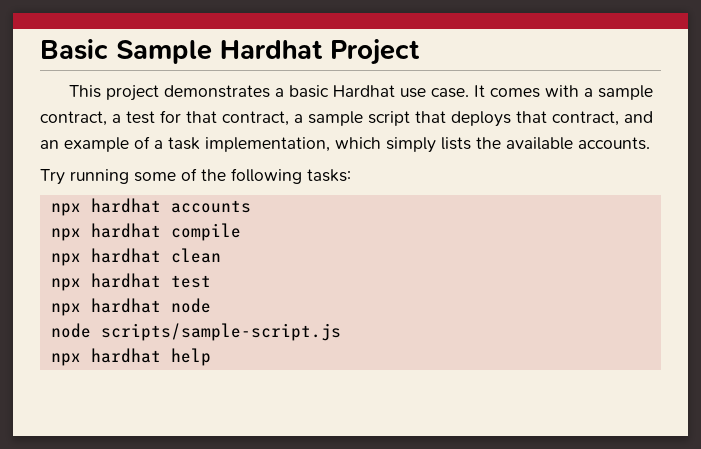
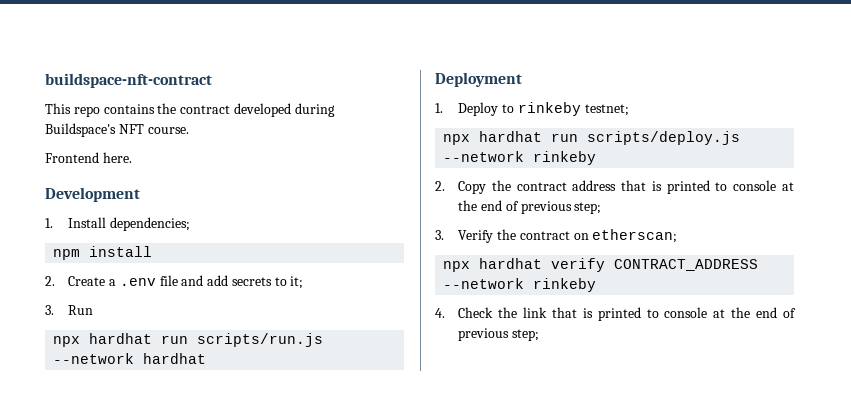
- Basic Sample Hardhat Project
- This project demonstrates a basic Hardhat use case. It comes with a sample contract, a test for that contract, a sample script that deploys that contract, and an example of a task implementation, which simply lists the available accounts.
- Try running some of the following tasks:
- npx hardhat accounts
- npx hardhat compile
- npx hardhat clean
- npx hardhat test
- npx hardhat node
- node scripts/sample-script.js
- npx hardhat help
+ buildspace-nft-contract
+ This repo contains the contract developed during Buildspace's NFT course.
+ Frontend here.
+ Development
+ 1. Install dependencies;
+ npm install
+ 2. Create a .env file and add secrets to it;
+ 3. Run
+ npx hardhat run scripts/run.js --network hardhat
+ Deployment
+ 1. Deploy to rinkeby testnet;
+ npx hardhat run scripts/deploy.js --network rinkeby
+ 2. Copy the contract address that is printed to console at the end of previous step;
+ 3. Verify the contract on etherscan;
+ npx hardhat verify CONTRACT_ADDRESS --network rinkeby
+ 4. Check the link that is printed to console at the end of previous step;

